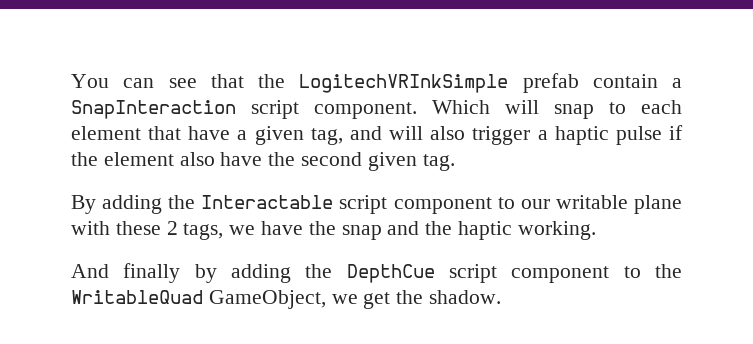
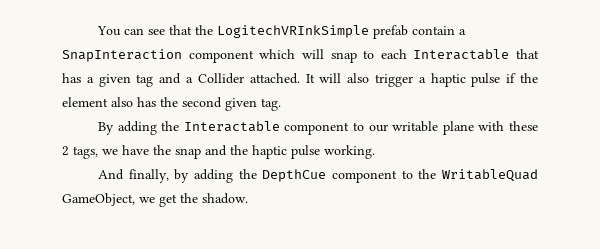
- You can see that the LogitechVRInkSimple prefab contain a SnapInteraction script component. Which will snap to each element that have a given tag, and will also trigger a haptic pulse if the element also have the second given tag.
+ You can see that the LogitechVRInkSimple prefab contain a SnapInteraction component which will snap to each Interactable that has a given tag and a Collider attached. It will also trigger a haptic pulse if the element also has the second given tag.
- By adding the Interactable script component to our writable plane with these 2 tags, we have the snap and the haptic working.
+ By adding the Interactable component to our writable plane with these 2 tags, we have the snap and the haptic pulse working.
- And finally by adding the DepthCue script component to the WritableQuad GameObject, we get the shadow.
+ And finally, by adding the DepthCue component to the WritableQuad GameObject, we get the shadow.

